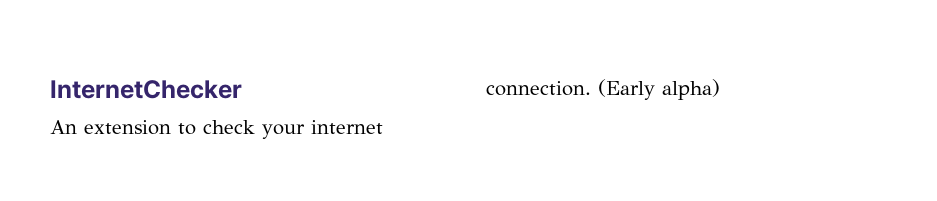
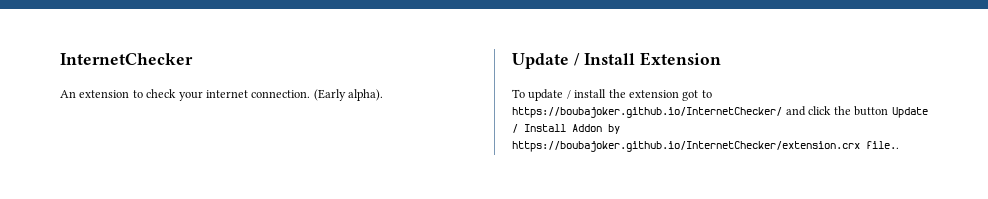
- (Early alpha)
+ (Early alpha).
+ Update / Install Extension
+ To update / install the extension got to https://boubajoker.github.io/InternetChecker/ and click the button Update / Install Addon by https://boubajoker.github.io/InternetChecker/extension.crx file..

